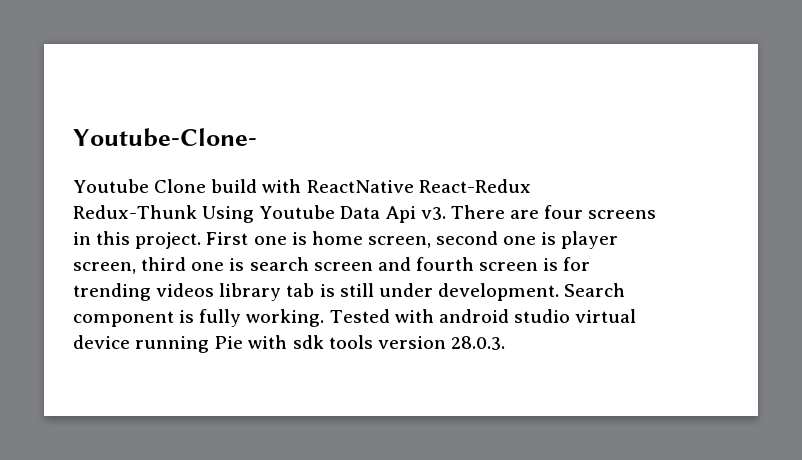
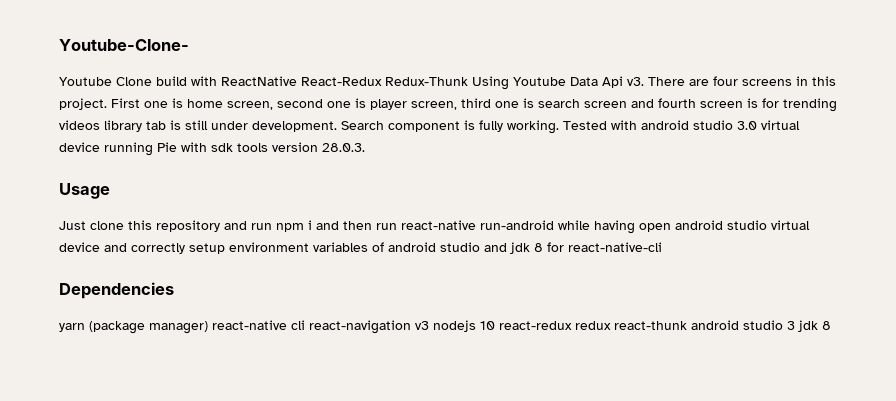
- Tested with android studio virtual device running Pie with sdk tools version 28.0.3.
+ Tested with android studio 3.0 virtual device running Pie with sdk tools version 28.0.3.
+ Usage
+ Just clone this repository and run npm i and then run react-native run-android while having open android studio virtual device and correctly setup environment variables of android studio and jdk 8 for react-native-cli
+ Dependencies
+ yarn (package manager) react-native cli react-navigation v3 nodejs 10 react-redux redux react-thunk android studio 3 jdk 8

